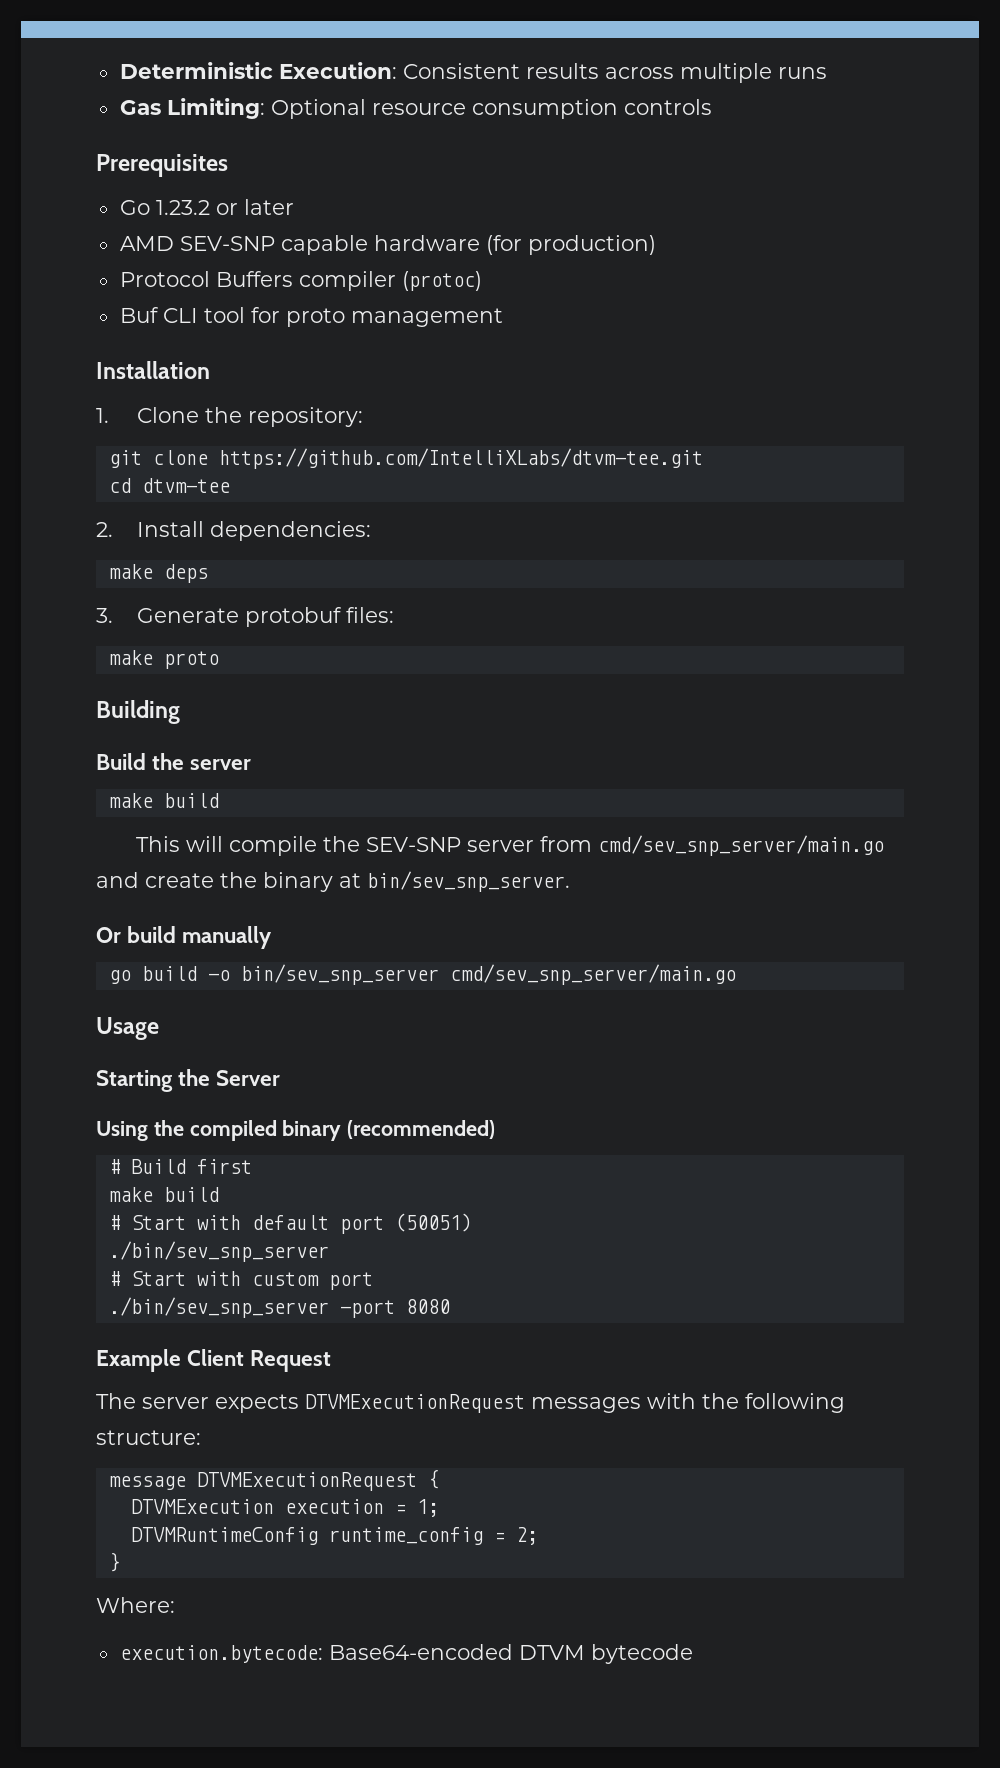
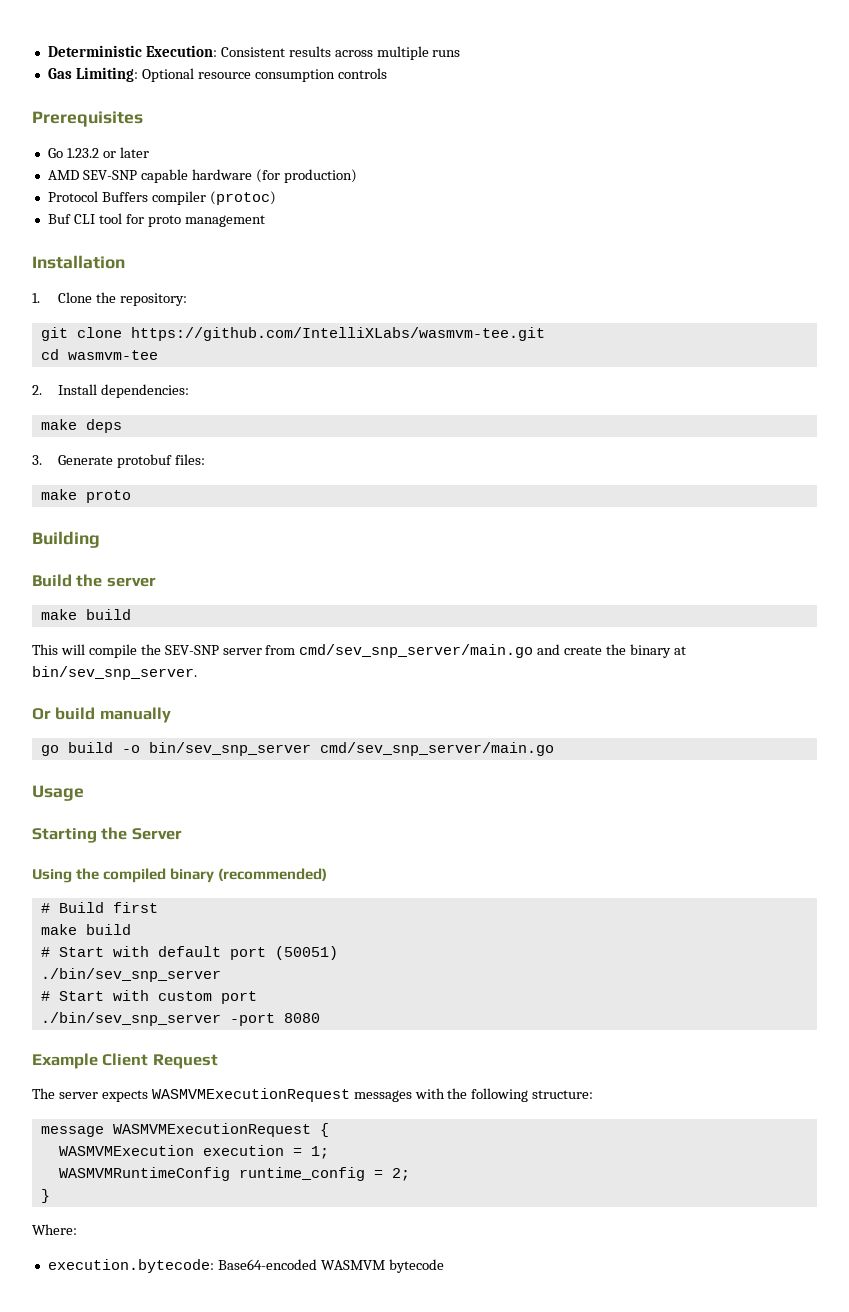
- git clone https://github.com/IntelliXLabs/dtvm-tee.git
+ git clone https://github.com/IntelliXLabs/wasmvm-tee.git
- cd dtvm-tee
+ cd wasmvm-tee
- The server expects DTVMExecutionRequest messages with the following structure:
+ The server expects WASMVMExecutionRequest messages with the following structure:
- message DTVMExecutionRequest {
+ message WASMVMExecutionRequest {
- DTVMExecution execution = 1;
+ WASMVMExecution execution = 1;
- DTVMRuntimeConfig runtime_config = 2;
+ WASMVMRuntimeConfig runtime_config = 2;
- execution.bytecode: Base64-encoded DTVM bytecode
+ execution.bytecode: Base64-encoded WASMVM bytecode

